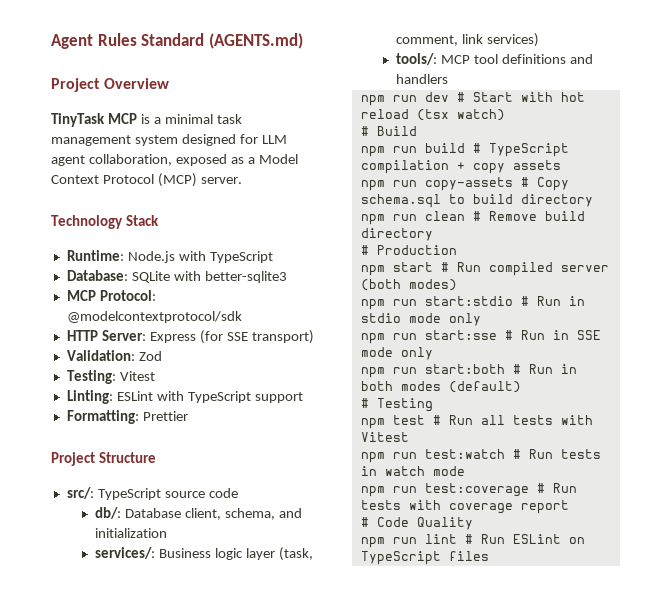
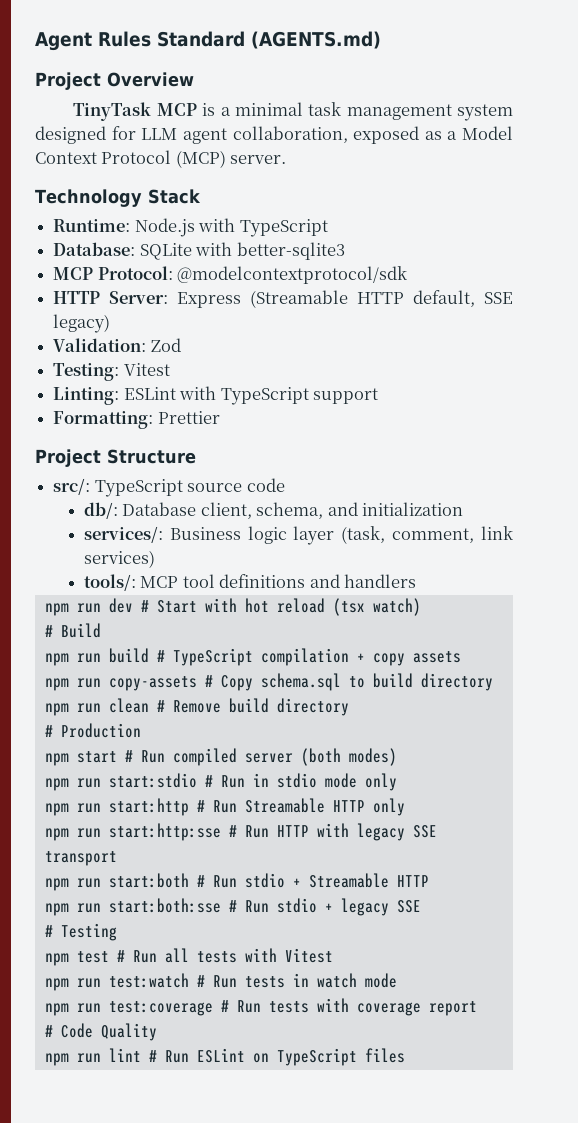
- HTTP Server: Express (for SSE transport)
+ HTTP Server: Express (Streamable HTTP default, SSE legacy)
- npm run start:sse # Run in SSE mode only
+ npm run start:http # Run Streamable HTTP only
+ npm run start:http:sse # Run HTTP with legacy SSE transport
- npm run start:both # Run in both modes (default)
+ npm run start:both # Run stdio + Streamable HTTP
+ npm run start:both:sse # Run stdio + legacy SSE

